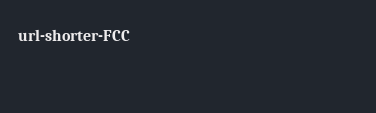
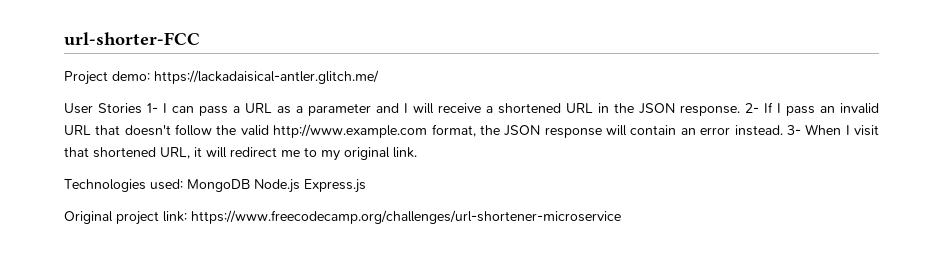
+ Project demo: https://lackadaisical-antler.glitch.me/
+ User Stories 1- I can pass a URL as a parameter and I will receive a shortened URL in the JSON response. 2- If I pass an invalid URL that doesn't follow the valid http://www.example.com format, the JSON response will contain an error instead. 3- When I visit that shortened URL, it will redirect me to my original link.
+ Technologies used: MongoDB Node.js Express.js
+ Original project link: https://www.freecodecamp.org/challenges/url-shortener-microservice

